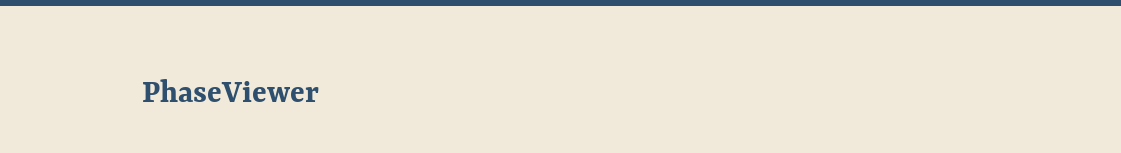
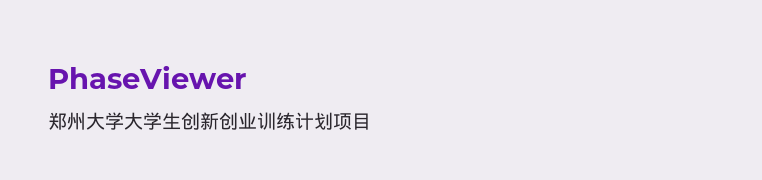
+ 郑州大学大学生创新创业训练计划项目

